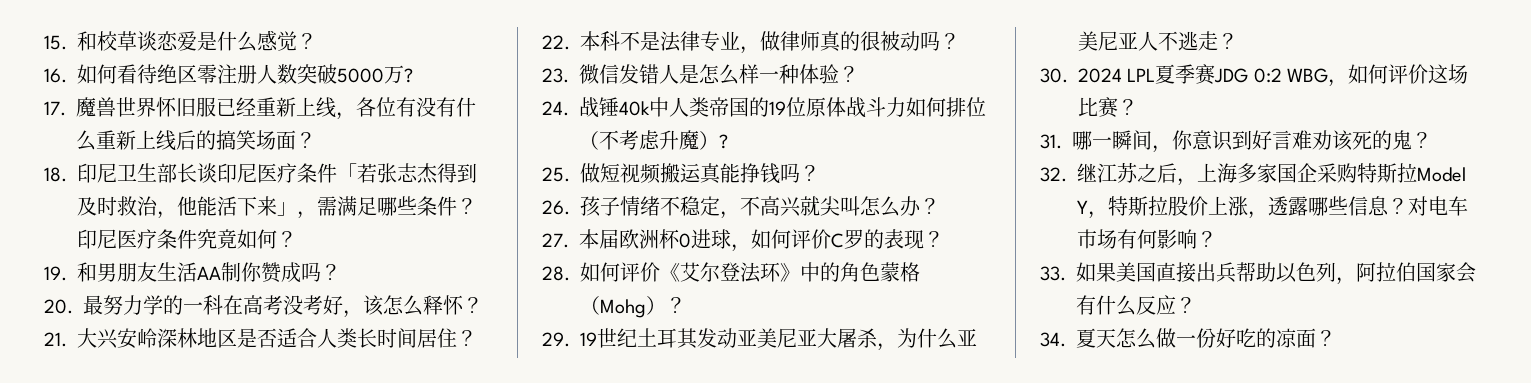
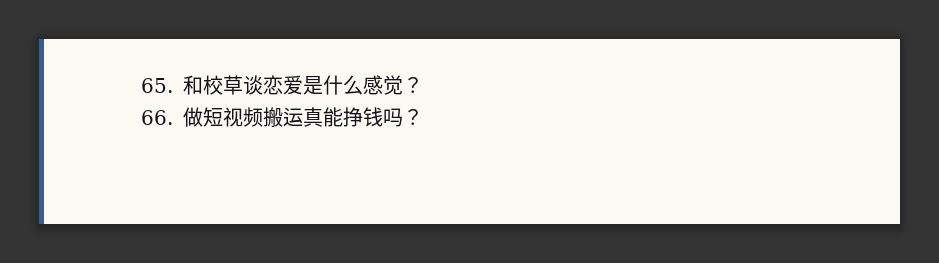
- 15.和校草谈恋爱是什么感觉？
+ 65.和校草谈恋爱是什么感觉？
- 16.如何看待绝区零注册人数突破5000万?
- 17.魔兽世界怀旧服已经重新上线，各位有没有什么重新上线后的搞笑场面？
- 18.印尼卫生部长谈印尼医疗条件「若张志杰得到及时救治，他能活下来」，需满足哪些条件？印尼医疗条件究竟如何？
- 19.和男朋友生活AA制你赞成吗？
- 20.最努力学的一科在高考没考好，该怎么释怀？
- 21.大兴安岭深林地区是否适合人类长时间居住？
- 22.本科不是法律专业，做律师真的很被动吗？
- 23.微信发错人是怎么样一种体验？
- 24.战锤40k中人类帝国的19位原体战斗力如何排位（不考虑升魔）?
- 25.做短视频搬运真能挣钱吗？
+ 66.做短视频搬运真能挣钱吗？
- 26.孩子情绪不稳定，不高兴就尖叫怎么办？
- 27.本届欧洲杯0进球，如何评价C罗的表现？
- 28.如何评价《艾尔登法环》中的角色蒙格（Mohg）？
- 29. 19世纪土耳其发动亚美尼亚大屠杀，为什么亚美尼亚人不逃走？
- 30. 2024 LPL夏季赛JDG 0:2 WBG，如何评价这场比赛？
- 31.哪一瞬间，你意识到好言难劝该死的鬼？
- 32.继江苏之后，上海多家国企采购特斯拉Model Y，特斯拉股价上涨，透露哪些信息？对电车市场有何影响？
- 33.如果美国直接出兵帮助以色列，阿拉伯国家会有什么反应？
- 34.夏天怎么做一份好吃的凉面？

